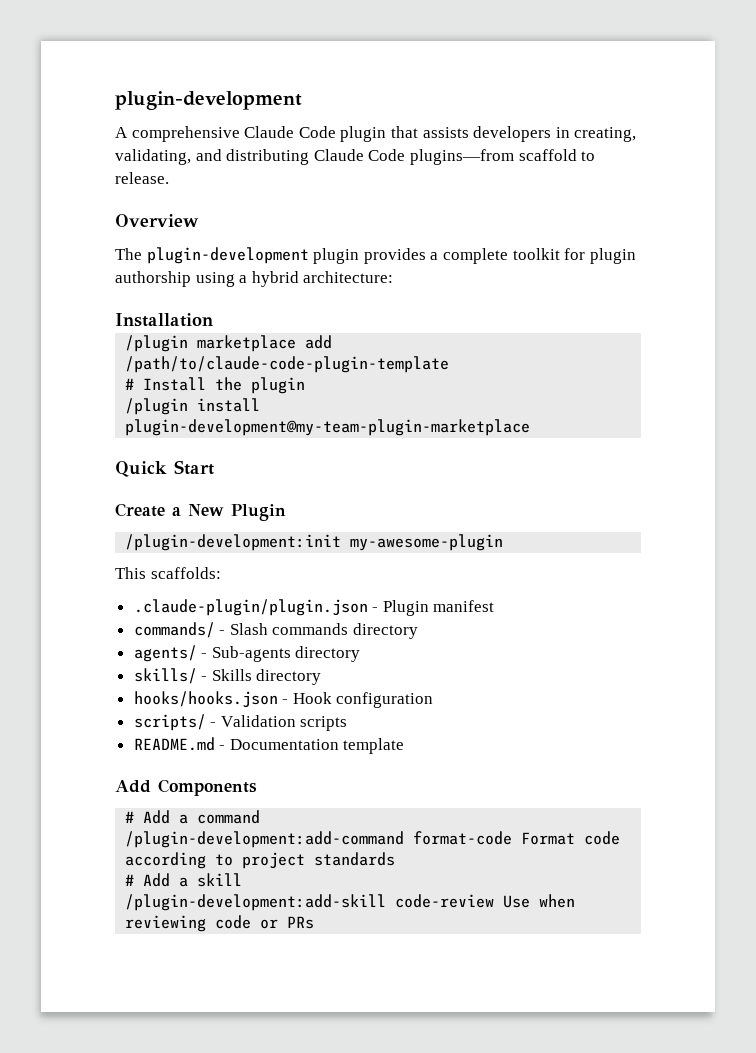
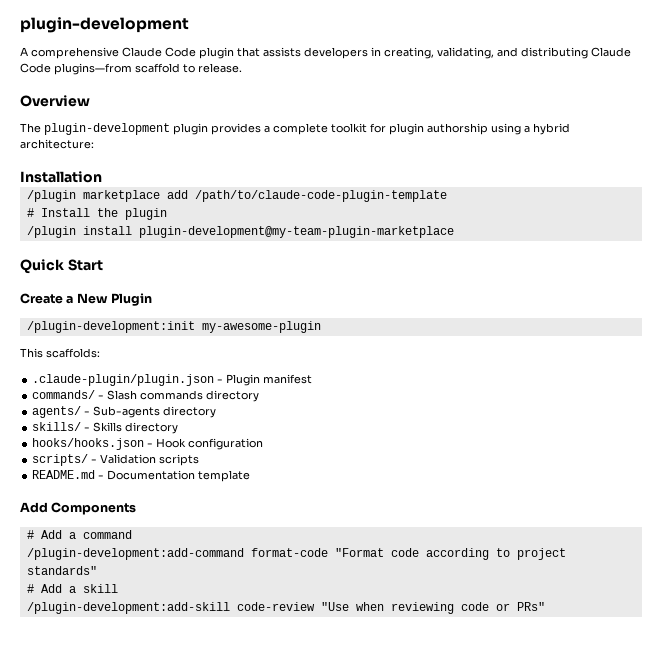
- /plugin-development:add-command format-code Format code according to project standards
+ /plugin-development:add-command format-code "Format code according to project standards"
- /plugin-development:add-skill code-review Use when reviewing code or PRs
+ /plugin-development:add-skill code-review "Use when reviewing code or PRs"

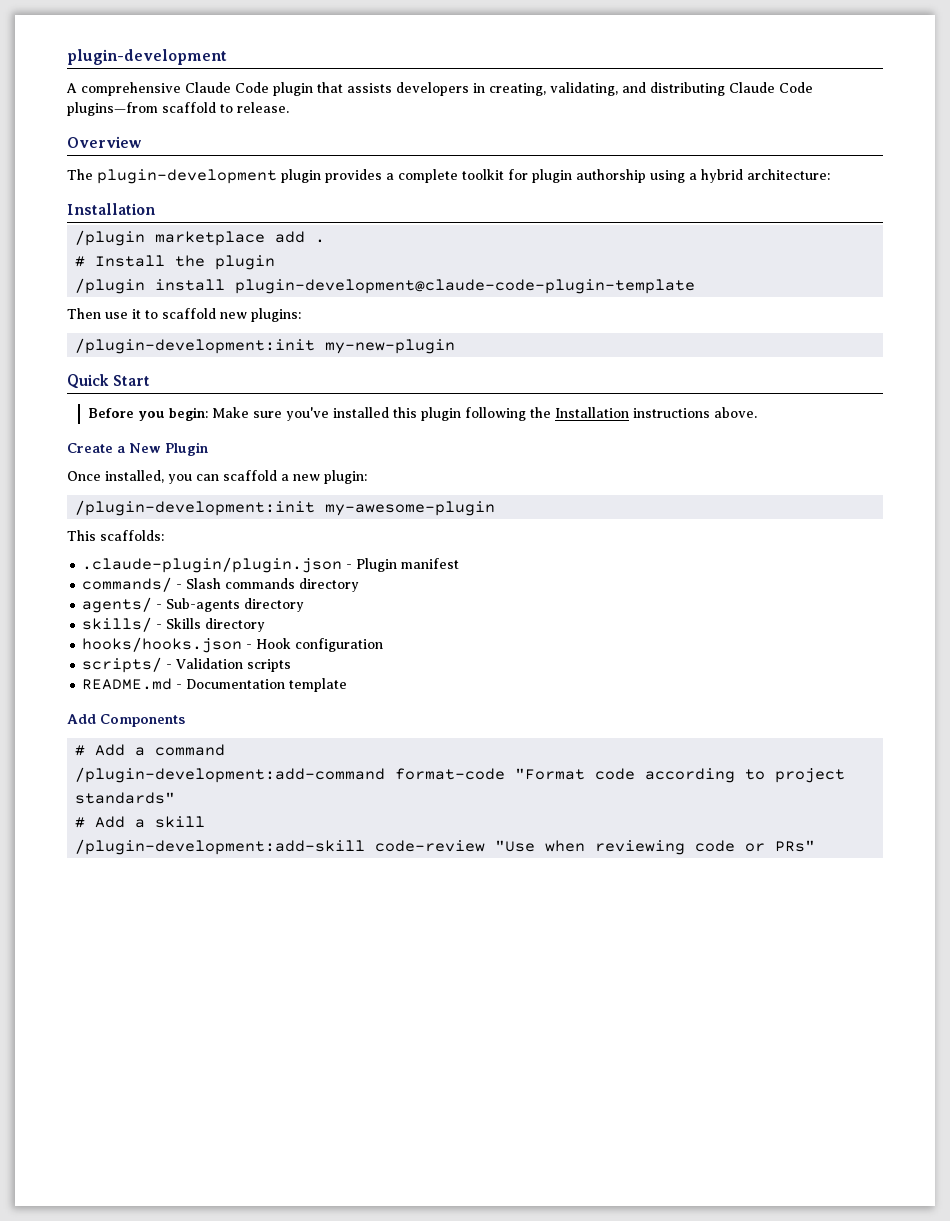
- /plugin marketplace add /path/to/claude-code-plugin-template
+ /plugin marketplace add .
- /plugin install plugin-development@my-team-plugin-marketplace
+ /plugin install plugin-development@claude-code-plugin-template
+ Then use it to scaffold new plugins:
+ /plugin-development:init my-new-plugin
  Quick Start
+ Before you begin: Make sure you've installed this plugin following the Installation instructions above.
  Create a New Plugin
+ Once installed, you can scaffold a new plugin:

